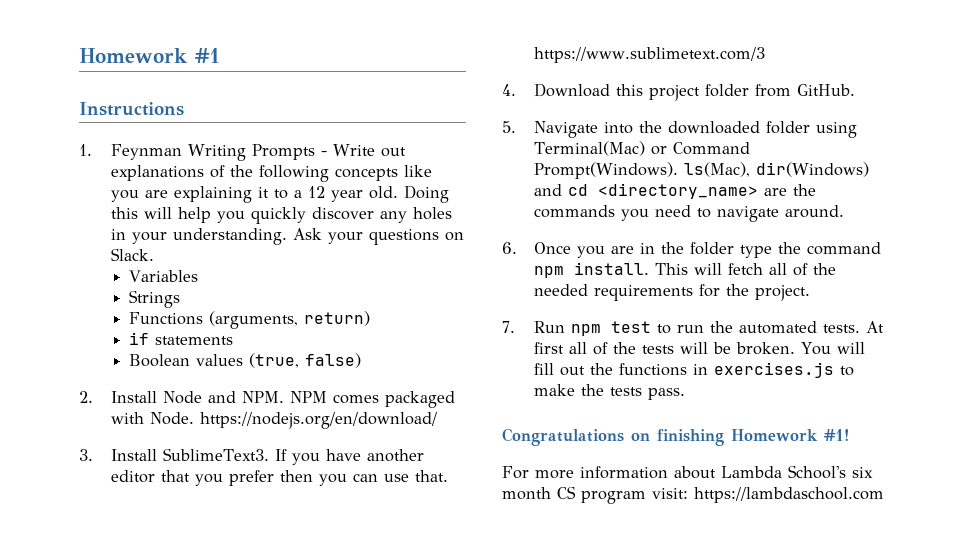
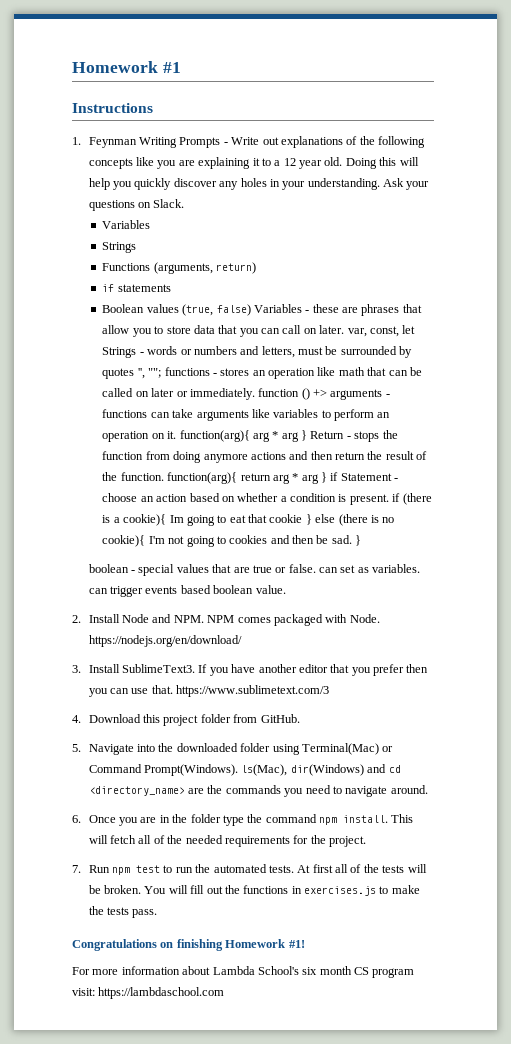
- Boolean values (true, false)
+ Boolean values (true, false) Variables - these are phrases that allow you to store data that you can call on later. var, const, let Strings - words or numbers and letters, must be surrounded by quotes '', ""; functions - stores an operation like math that can be called on later or immediately. function () +> arguments - functions can take arguments like variables to perform an operation on it. function(arg){ arg * arg } Return - stops the function from doing anymore actions and then return the result of the function. function(arg){ return arg * arg } if Statement - choose an action based on whether a condition is present. if (there is a cookie){ Im going to eat that cookie } else (there is no cookie){ I'm not going to cookies and then be sad. }
+ boolean - special values that are true or false. can set as variables. can trigger events based boolean value.

